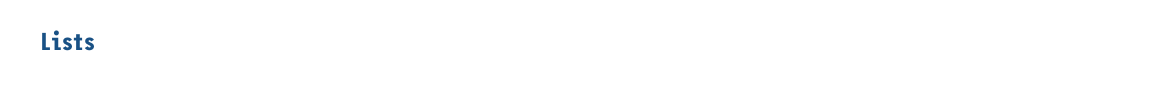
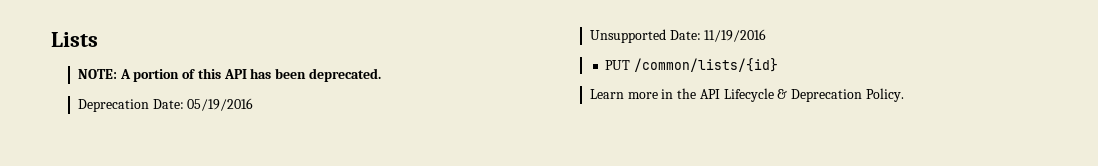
+ NOTE: A portion of this API has been deprecated.
+ Deprecation Date: 05/19/2016
+ Unsupported Date: 11/19/2016
+ PUT /common/lists/{id}
+ Learn more in the API Lifecycle & Deprecation Policy.

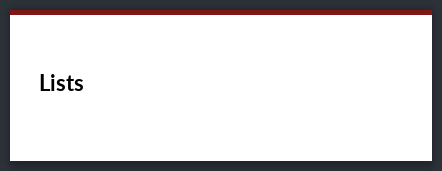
- NOTE: A portion of this API has been deprecated.
- Deprecation Date: 05/19/2016
- Unsupported Date: 11/19/2016
- PUT /common/lists/{id}
- Learn more in the API Lifecycle & Deprecation Policy.

